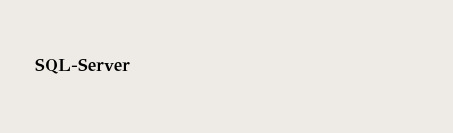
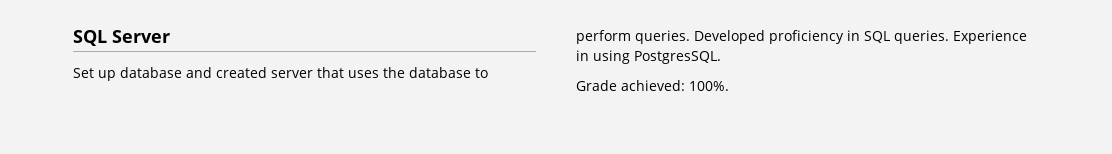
- SQL-Server
+ SQL Server
+ Set up database and created server that uses the database to perform queries. Developed proficiency in SQL queries. Experience in using PostgresSQL.
+ Grade achieved: 100%.

